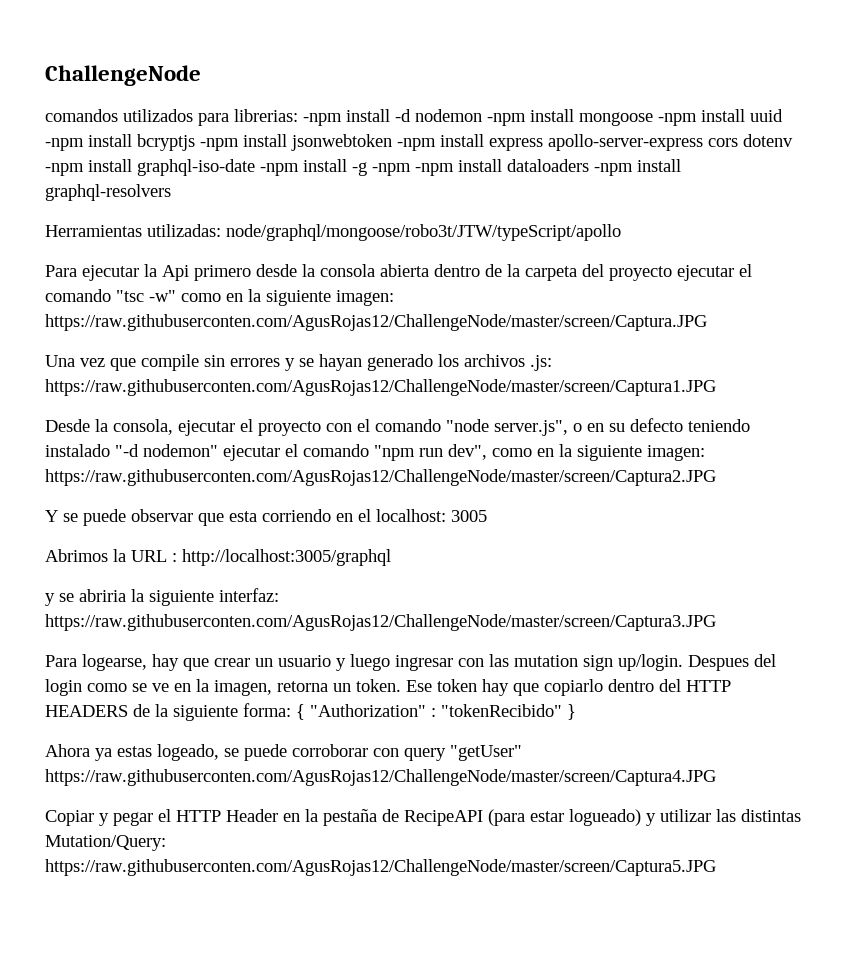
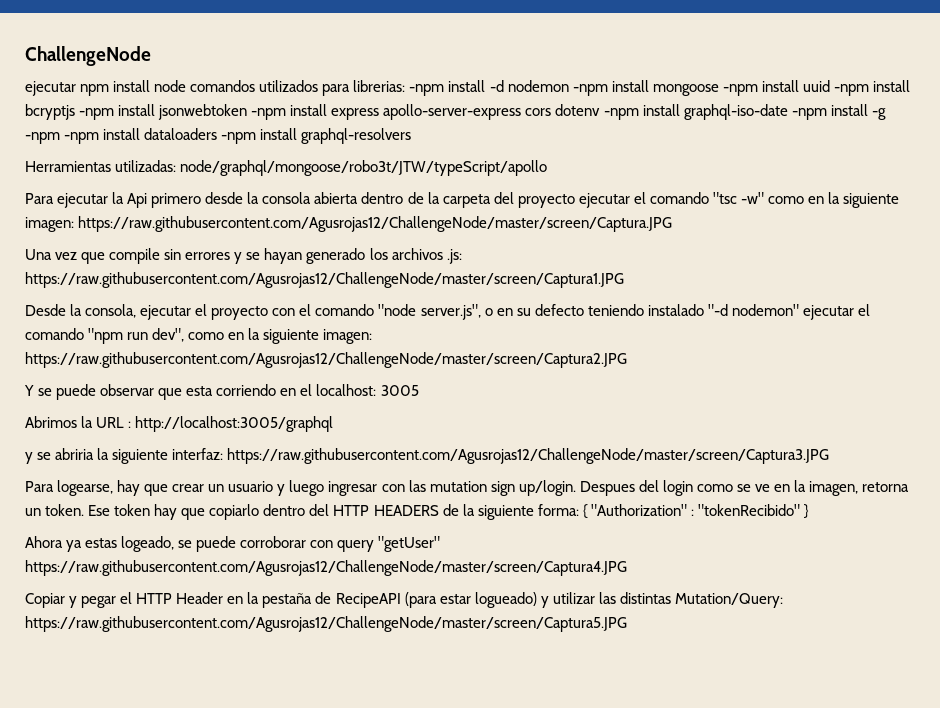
- comandos utilizados para librerias: -npm install -d nodemon -npm install mongoose -npm install uuid -npm install bcryptjs -npm install jsonwebtoken -npm install express apollo-server-express cors dotenv -npm install graphql-iso-date -npm install -g -npm -npm install dataloaders -npm install graphql-resolvers
+ ejecutar npm install node comandos utilizados para librerias: -npm install -d nodemon -npm install mongoose -npm install uuid -npm install bcryptjs -npm install jsonwebtoken -npm install express apollo-server-express cors dotenv -npm install graphql-iso-date -npm install -g -npm -npm install dataloaders -npm install graphql-resolvers
- Para ejecutar la Api primero desde la consola abierta dentro de la carpeta del proyecto ejecutar el comando "tsc -w" como en la siguiente imagen: https://raw.githubuserconten.com/AgusRojas12/ChallengeNode/master/screen/Captura.JPG
+ Para ejecutar la Api primero desde la consola abierta dentro de la carpeta del proyecto ejecutar el comando "tsc -w" como en la siguiente imagen: https://raw.githubusercontent.com/Agusrojas12/ChallengeNode/master/screen/Captura.JPG
- Una vez que compile sin errores y se hayan generado los archivos .js: https://raw.githubuserconten.com/AgusRojas12/ChallengeNode/master/screen/Captura1.JPG
+ Una vez que compile sin errores y se hayan generado los archivos .js: https://raw.githubusercontent.com/Agusrojas12/ChallengeNode/master/screen/Captura1.JPG
- Desde la consola, ejecutar el proyecto con el comando "node server.js", o en su defecto teniendo instalado "-d nodemon" ejecutar el comando "npm run dev", como en la siguiente imagen: https://raw.githubuserconten.com/AgusRojas12/ChallengeNode/master/screen/Captura2.JPG
+ Desde la consola, ejecutar el proyecto con el comando "node server.js", o en su defecto teniendo instalado "-d nodemon" ejecutar el comando "npm run dev", como en la siguiente imagen: https://raw.githubusercontent.com/Agusrojas12/ChallengeNode/master/screen/Captura2.JPG
- y se abriria la siguiente interfaz: https://raw.githubuserconten.com/AgusRojas12/ChallengeNode/master/screen/Captura3.JPG
+ y se abriria la siguiente interfaz: https://raw.githubusercontent.com/Agusrojas12/ChallengeNode/master/screen/Captura3.JPG
- Ahora ya estas logeado, se puede corroborar con query "getUser" https://raw.githubuserconten.com/AgusRojas12/ChallengeNode/master/screen/Captura4.JPG
+ Ahora ya estas logeado, se puede corroborar con query "getUser" https://raw.githubusercontent.com/Agusrojas12/ChallengeNode/master/screen/Captura4.JPG
- Copiar y pegar el HTTP Header en la pestaña de RecipeAPI (para estar logueado) y utilizar las distintas Mutation/Query: https://raw.githubuserconten.com/AgusRojas12/ChallengeNode/master/screen/Captura5.JPG
+ Copiar y pegar el HTTP Header en la pestaña de RecipeAPI (para estar logueado) y utilizar las distintas Mutation/Query: https://raw.githubusercontent.com/Agusrojas12/ChallengeNode/master/screen/Captura5.JPG

